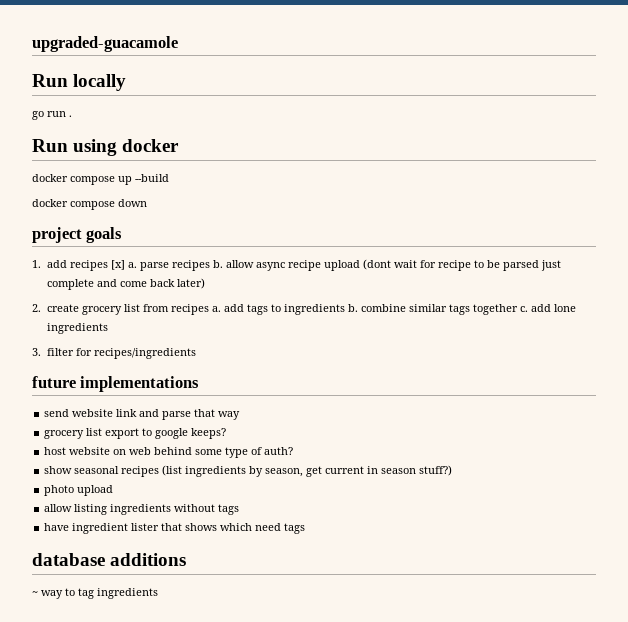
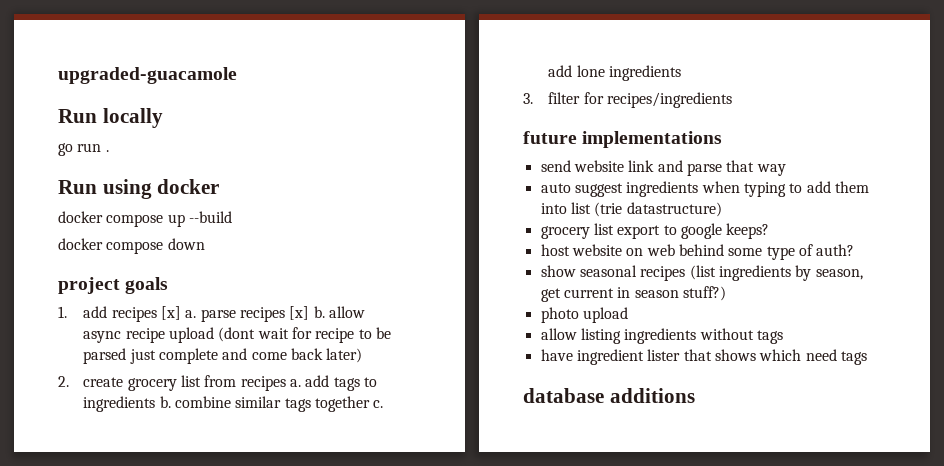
- 1. add recipes [x] a. parse recipes b. allow async recipe upload (dont wait for recipe to be parsed just complete and come back later)
+ 1. add recipes [x] a. parse recipes [x] b. allow async recipe upload (dont wait for recipe to be parsed just complete and come back later)
+ auto suggest ingredients when typing to add them into list (trie datastructure)
- ~ way to tag ingredients

